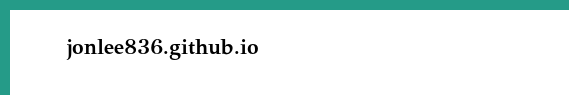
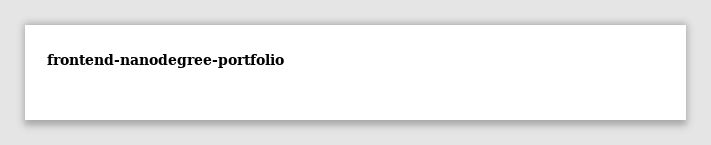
- jonlee836.github.io
+ frontend-nanodegree-portfolio

